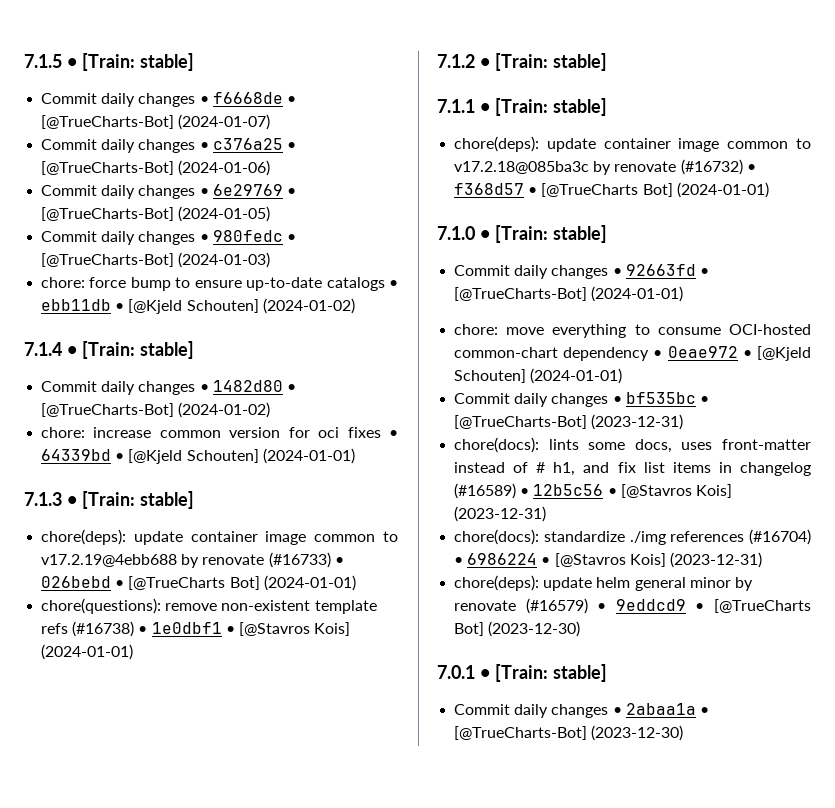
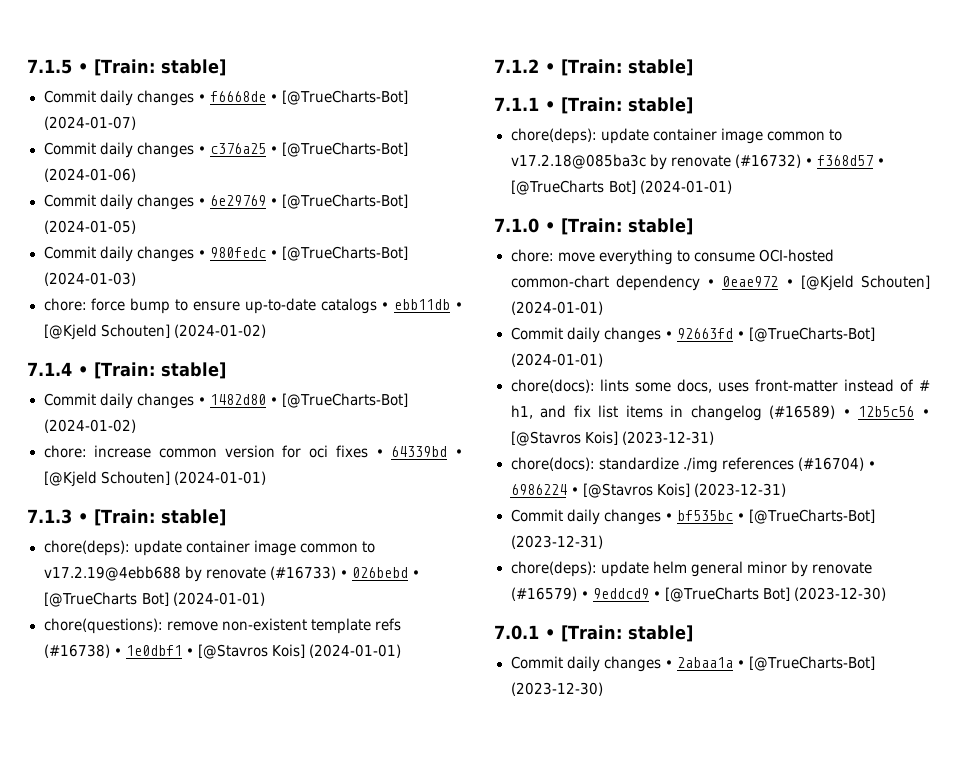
- Commit daily changes • 92663fd • [@TrueCharts-Bot] (2024-01-01)
- Commit daily changes • bf535bc • [@TrueCharts-Bot] (2023-12-31)
+ Commit daily changes • 92663fd • [@TrueCharts-Bot] (2024-01-01)
+ Commit daily changes • bf535bc • [@TrueCharts-Bot] (2023-12-31)

